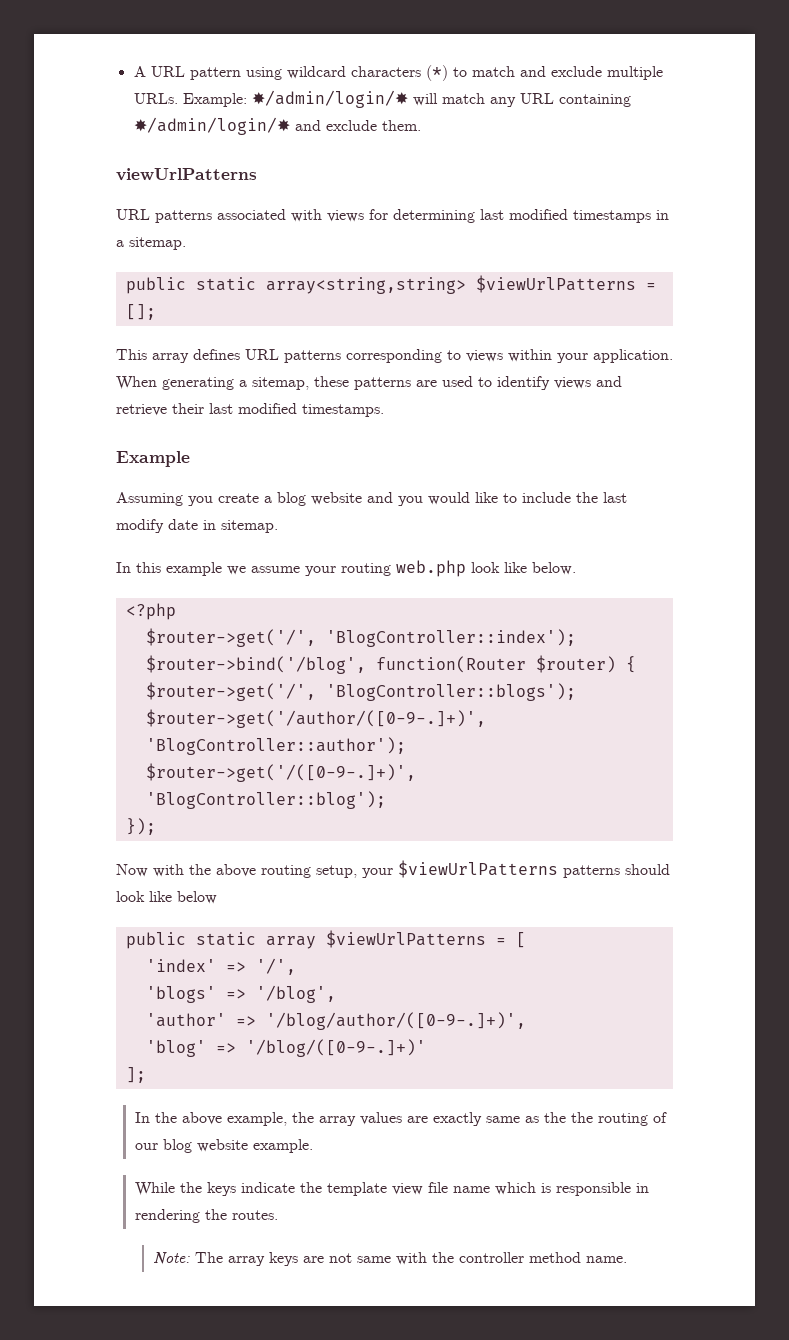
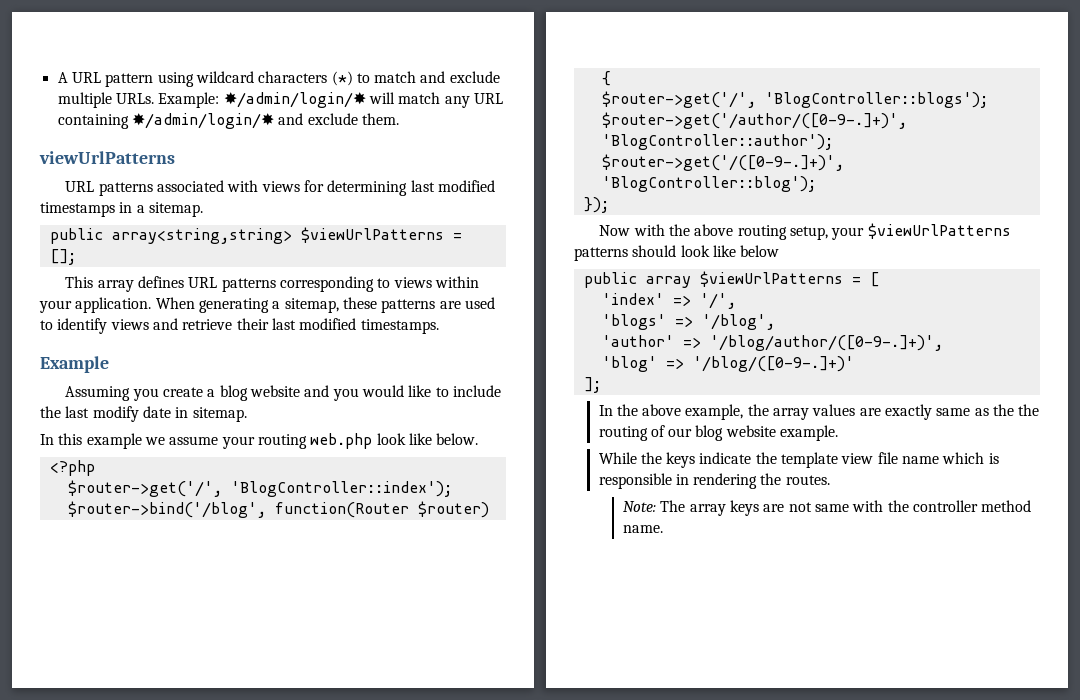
- public static array<string,string> $viewUrlPatterns = [];
+ public array<string,string> $viewUrlPatterns = [];
- public static array $viewUrlPatterns = [
+ public array $viewUrlPatterns = [

